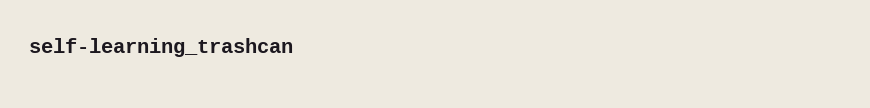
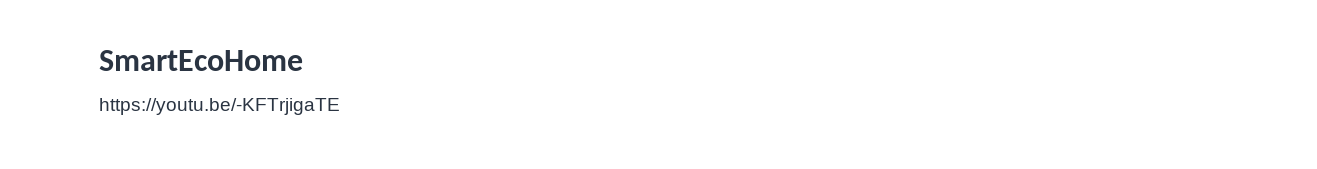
- self-learning_trashcan
+ SmartEcoHome
+ https://youtu.be/-KFTrjigaTE

